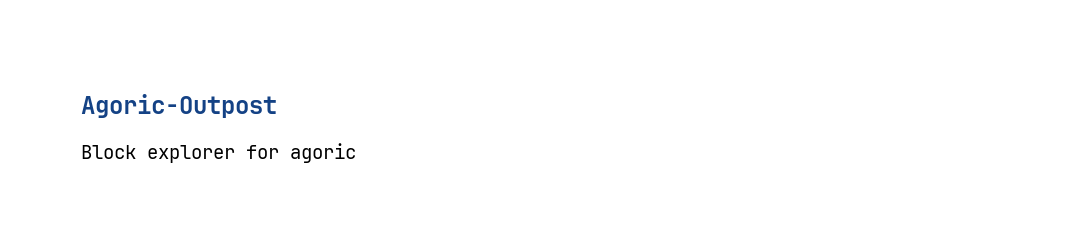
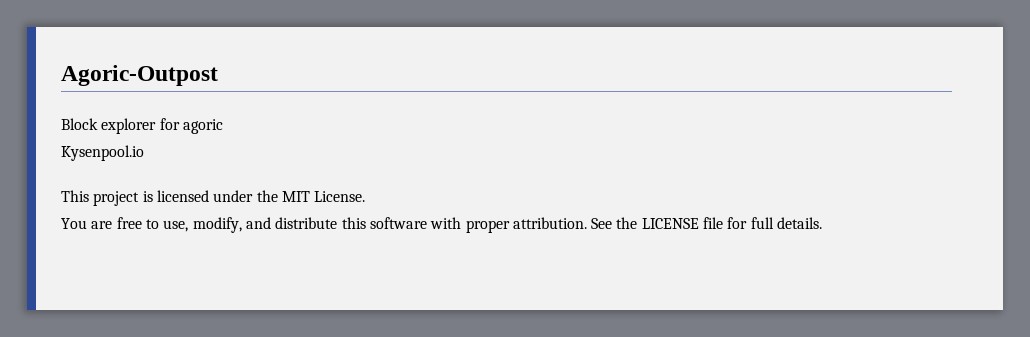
+ Kysenpool.io
+ This project is licensed under the MIT License.
+ You are free to use, modify, and distribute this software with proper attribution. See the LICENSE file for full details.

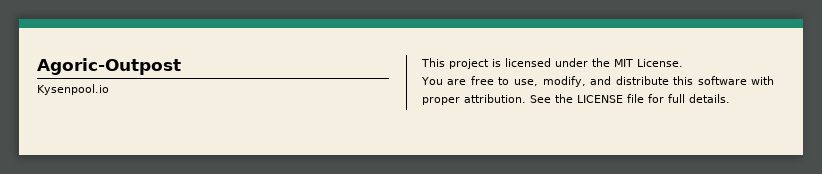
- Block explorer for agoric

